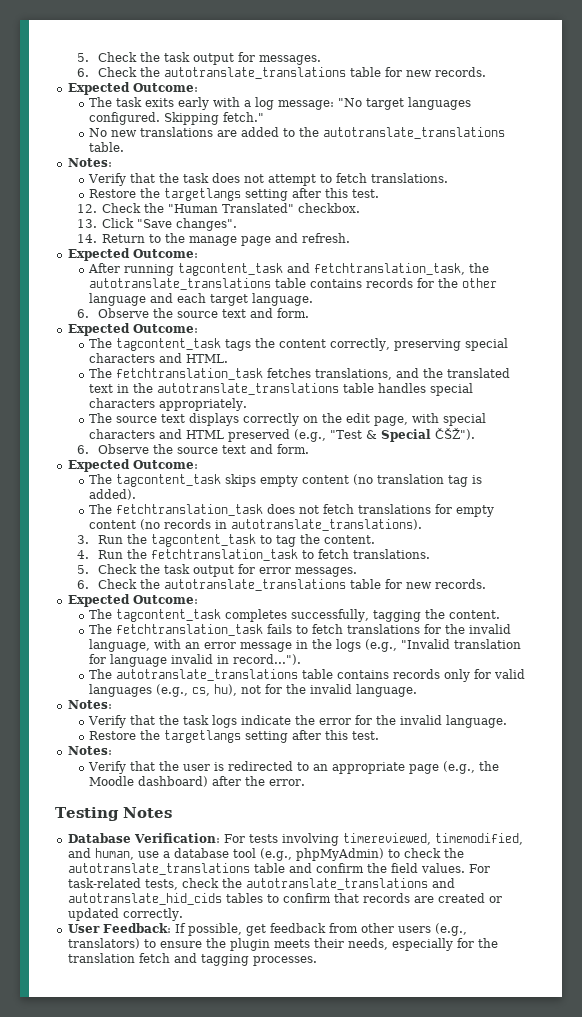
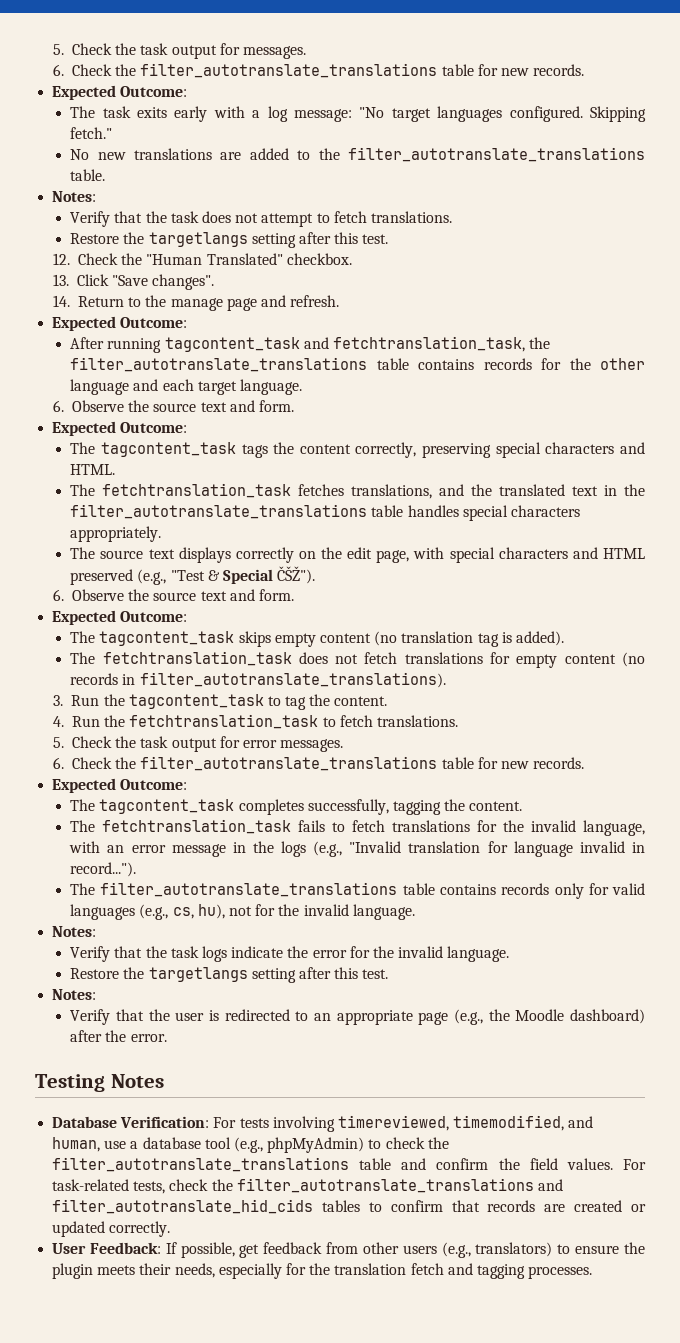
  5. Check the task output for messages.
- 6. Check the autotranslate_translations table for new records.
+ 6. Check the filter_autotranslate_translations table for new records.
- No new translations are added to the autotranslate_translations table.
+ No new translations are added to the filter_autotranslate_translations table.
- After running tagcontent_task and fetchtranslation_task, the autotranslate_translations table contains records for the other language and each target language.
+ After running tagcontent_task and fetchtranslation_task, the filter_autotranslate_translations table contains records for the other language and each target language.
- The fetchtranslation_task fetches translations, and the translated text in the autotranslate_translations table handles special characters appropriately.
+ The fetchtranslation_task fetches translations, and the translated text in the filter_autotranslate_translations table handles special characters appropriately.
- The fetchtranslation_task does not fetch translations for empty content (no records in autotranslate_translations).
+ The fetchtranslation_task does not fetch translations for empty content (no records in filter_autotranslate_translations).
  5. Check the task output for error messages.
- 6. Check the autotranslate_translations table for new records.
+ 6. Check the filter_autotranslate_translations table for new records.
- The autotranslate_translations table contains records only for valid languages (e.g., cs, hu), not for the invalid language.
+ The filter_autotranslate_translations table contains records only for valid languages (e.g., cs, hu), not for the invalid language.
- Database Verification: For tests involving timereviewed, timemodified, and human, use a database tool (e.g., phpMyAdmin) to check the autotranslate_translations table and confirm the field values.
+ Database Verification: For tests involving timereviewed, timemodified, and human, use a database tool (e.g., phpMyAdmin) to check the filter_autotranslate_translations table and confirm the field values.
- For task-related tests, check the autotranslate_translations and autotranslate_hid_cids tables to confirm that records are created or updated correctly.
+ For task-related tests, check the filter_autotranslate_translations and filter_autotranslate_hid_cids tables to confirm that records are created or updated correctly.

